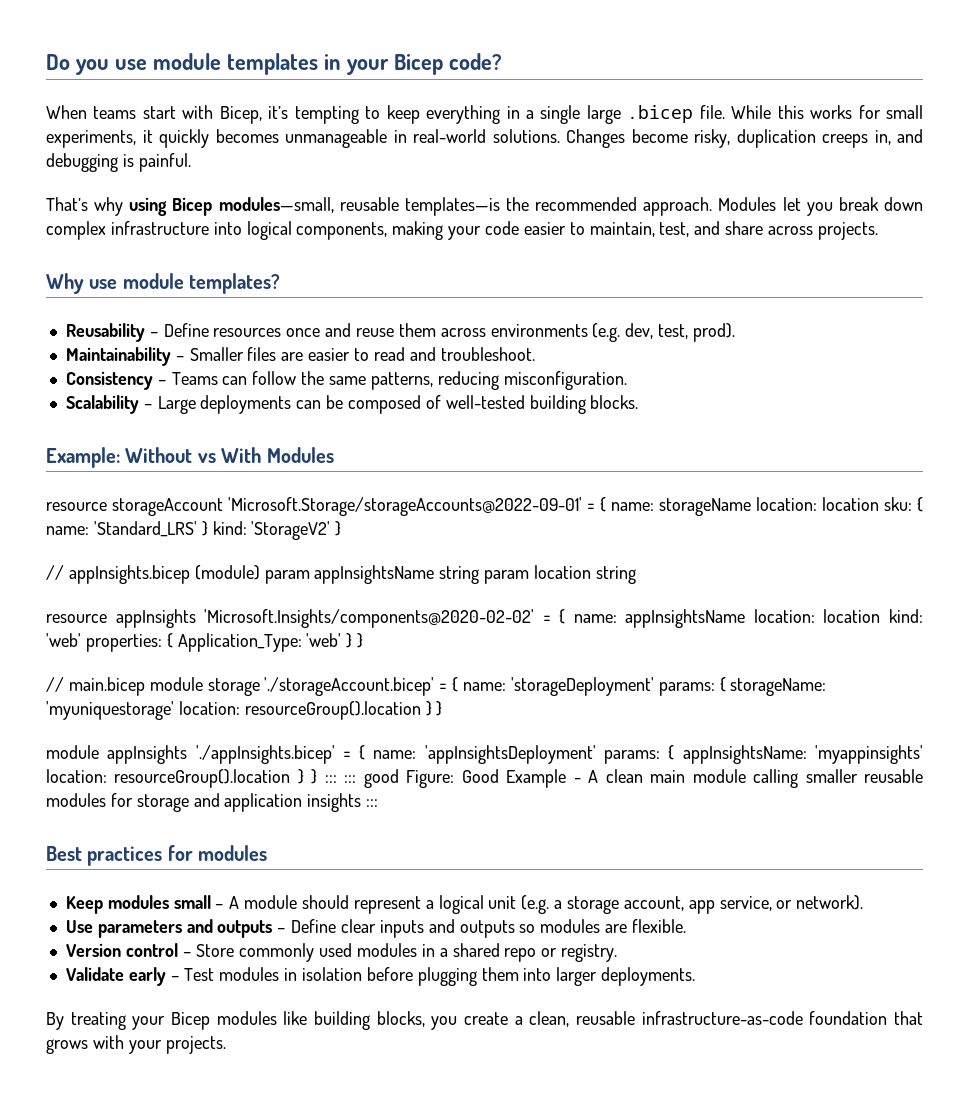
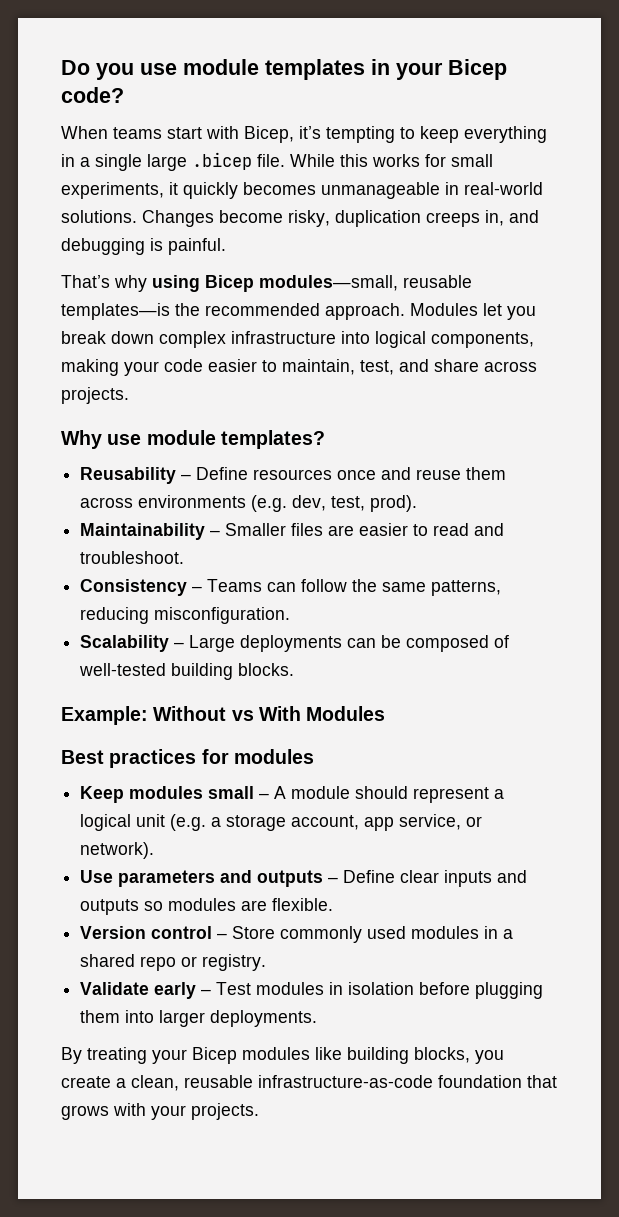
- resource storageAccount 'Microsoft.Storage/storageAccounts@2022-09-01' = { name: storageName location: location sku: { name: 'Standard_LRS' } kind: 'StorageV2' }
- // appInsights.bicep (module) param appInsightsName string param location string
- resource appInsights 'Microsoft.Insights/components@2020-02-02' = { name: appInsightsName location: location kind: 'web' properties: { Application_Type: 'web' } }
- // main.bicep module storage './storageAccount.bicep' = { name: 'storageDeployment' params: { storageName: 'myuniquestorage' location: resourceGroup().location } }
- module appInsights './appInsights.bicep' = { name: 'appInsightsDeployment' params: { appInsightsName: 'myappinsights' location: resourceGroup().location } } ::: ::: good Figure: Good Example - A clean main module calling smaller reusable modules for storage and application insights :::

